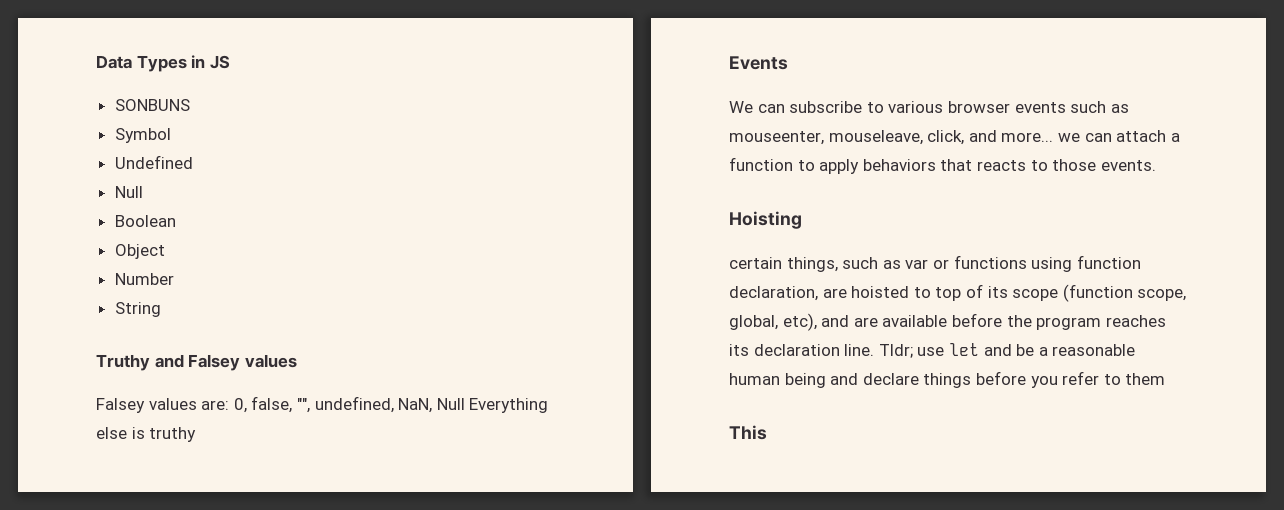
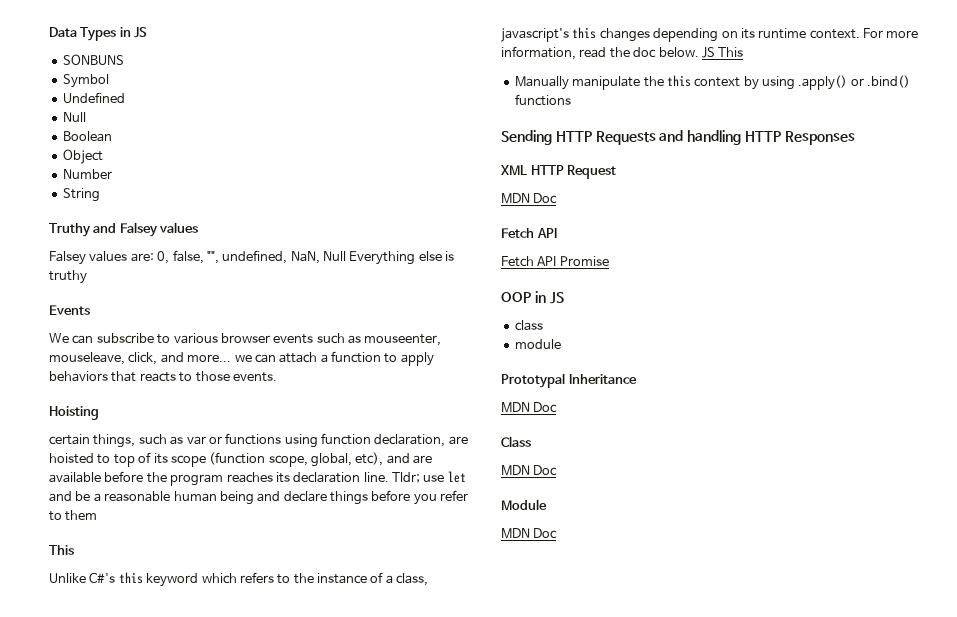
+ Unlike C#'s this keyword which refers to the instance of a class, javascript's this changes depending on its runtime context. For more information, read the doc below. JS This
+ Manually manipulate the this context by using .apply() or .bind() functions
+ Sending HTTP Requests and handling HTTP Responses
+ XML HTTP Request
+ MDN Doc
+ Fetch API
+ Fetch API Promise
+ OOP in JS
+ class
+ module
+ Prototypal Inheritance
+ MDN Doc
+ Class
+ MDN Doc
+ Module
+ MDN Doc

